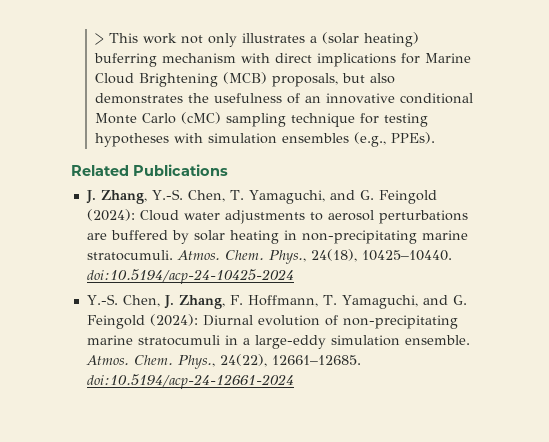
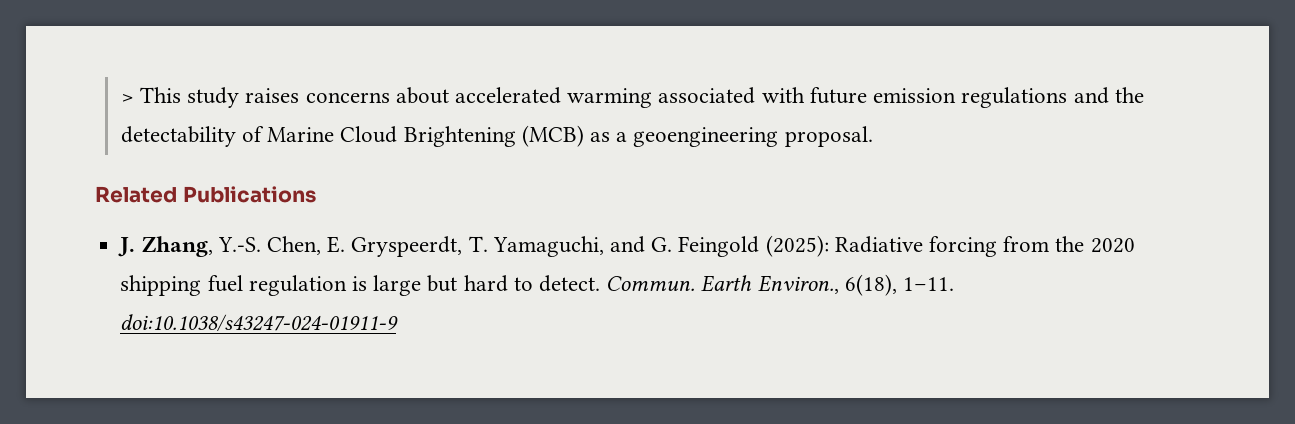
- > This work not only illustrates a (solar heating) buferring mechanism with direct implications for Marine Cloud Brightening (MCB) proposals, but also demonstrates the usefulness of an innovative conditional Monte Carlo (cMC) sampling technique for testing hypotheses with simulation ensembles (e.g., PPEs).
+ > This study raises concerns about accelerated warming associated with future emission regulations and the detectability of Marine Cloud Brightening (MCB) as a geoengineering proposal.
- J. Zhang, Y.-S. Chen, T. Yamaguchi, and G. Feingold (2024): Cloud water adjustments to aerosol perturbations are buffered by solar heating in non-precipitating marine stratocumuli. Atmos. Chem. Phys., 24(18), 10425–10440. doi:10.5194/acp-24-10425-2024
- Y.-S. Chen, J. Zhang, F. Hoffmann, T. Yamaguchi, and G. Feingold (2024): Diurnal evolution of non-precipitating marine stratocumuli in a large-eddy simulation ensemble. Atmos. Chem. Phys., 24(22), 12661–12685. doi:10.5194/acp-24-12661-2024
+ J. Zhang, Y.-S. Chen, E. Gryspeerdt, T. Yamaguchi, and G. Feingold (2025): Radiative forcing from the 2020 shipping fuel regulation is large but hard to detect. Commun. Earth Environ., 6(18), 1–11. doi:10.1038/s43247-024-01911-9

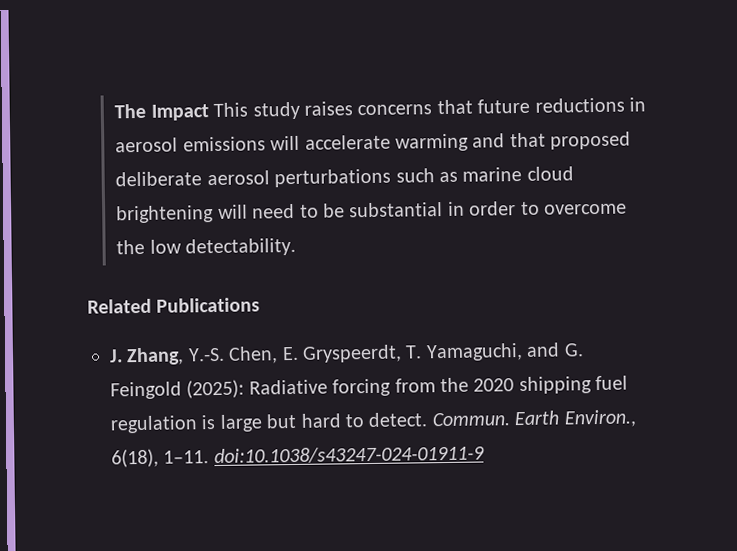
- > This study raises concerns about accelerated warming associated with future emission regulations and the detectability of Marine Cloud Brightening (MCB) as a geoengineering proposal.
+ The Impact This study raises concerns that future reductions in aerosol emissions will accelerate warming and that proposed deliberate aerosol perturbations such as marine cloud brightening will need to be substantial in order to overcome the low detectability.

